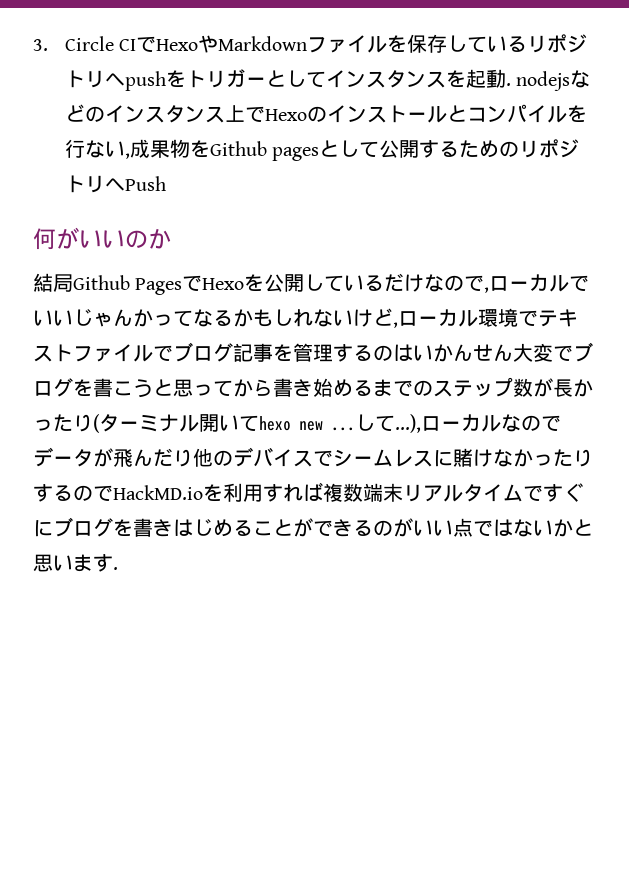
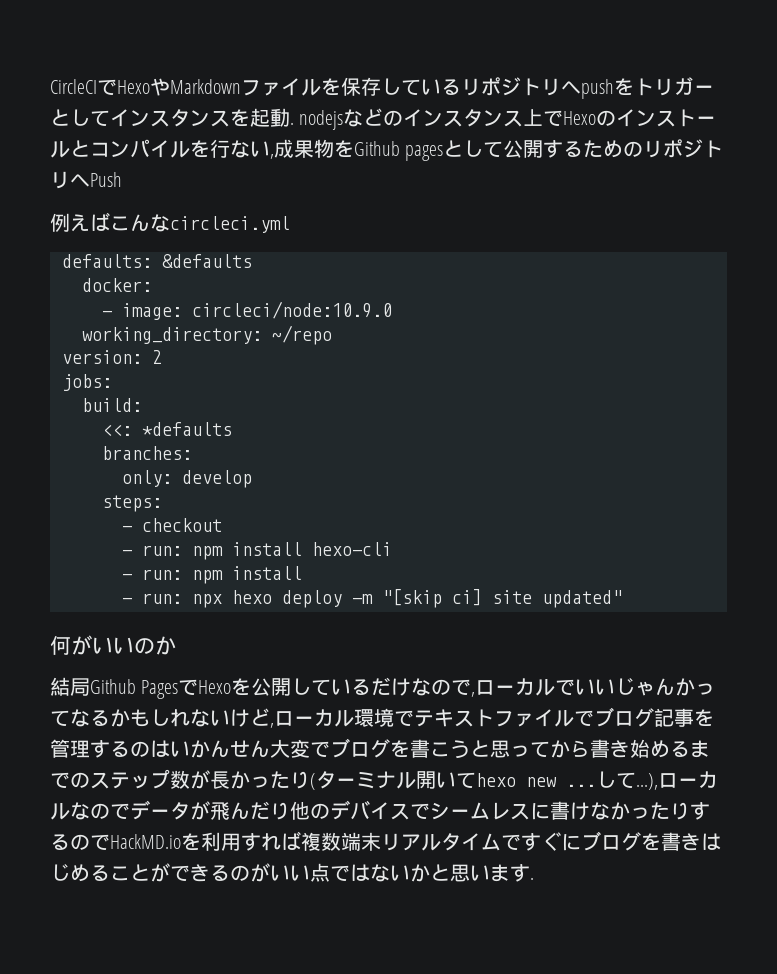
- 3. Circle CIでHexoやMarkdownファイルを保存しているリポジトリへpushをトリガーとしてインスタンスを起動. nodejsなどのインスタンス上でHexoのインストールとコンパイルを行ない,成果物をGithub pagesとして公開するためのリポジトリへPush
+ CircleCIでHexoやMarkdownファイルを保存しているリポジトリへpushをトリガーとしてインスタンスを起動. nodejsなどのインスタンス上でHexoのインストールとコンパイルを行ない,成果物をGithub pagesとして公開するためのリポジトリへPush
+ 例えばこんなcircleci.yml
+ defaults: &defaults
+ docker:
+ - image: circleci/node:10.9.0
+ working_directory: ~/repo
+ version: 2
+ jobs:
+ build:
+ <<: *defaults
+ branches:
+ only: develop
+ steps:
+ - checkout
+ - run: npm install hexo-cli
+ - run: npm install
+ - run: npx hexo deploy -m "[skip ci] site updated"
- して...),ローカルなのでデータが飛んだり他のデバイスでシームレスに賭けなかったりするのでHackMD.ioを利用すれば複数端末リアルタイムですぐにブログを書きはじめることができるのがいい点ではないかと思います.
+ して...),ローカルなのでデータが飛んだり他のデバイスでシームレスに書けなかったりするのでHackMD.ioを利用すれば複数端末リアルタイムですぐにブログを書きはじめることができるのがいい点ではないかと思います.

